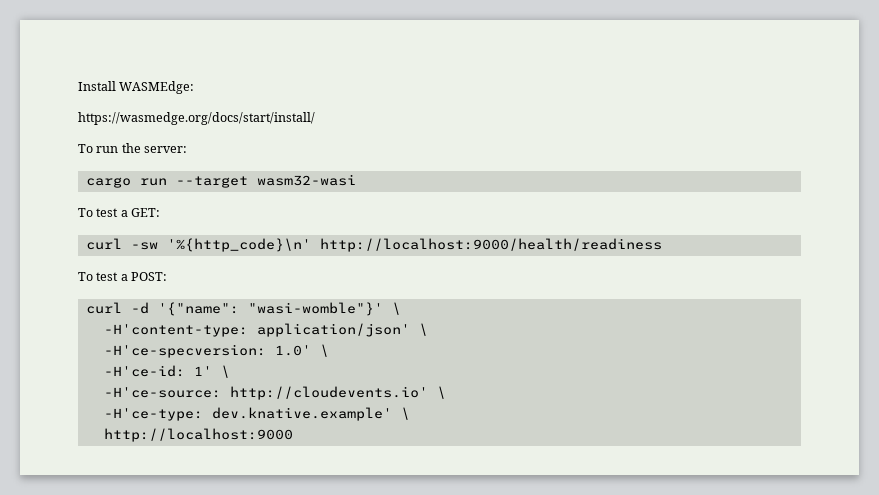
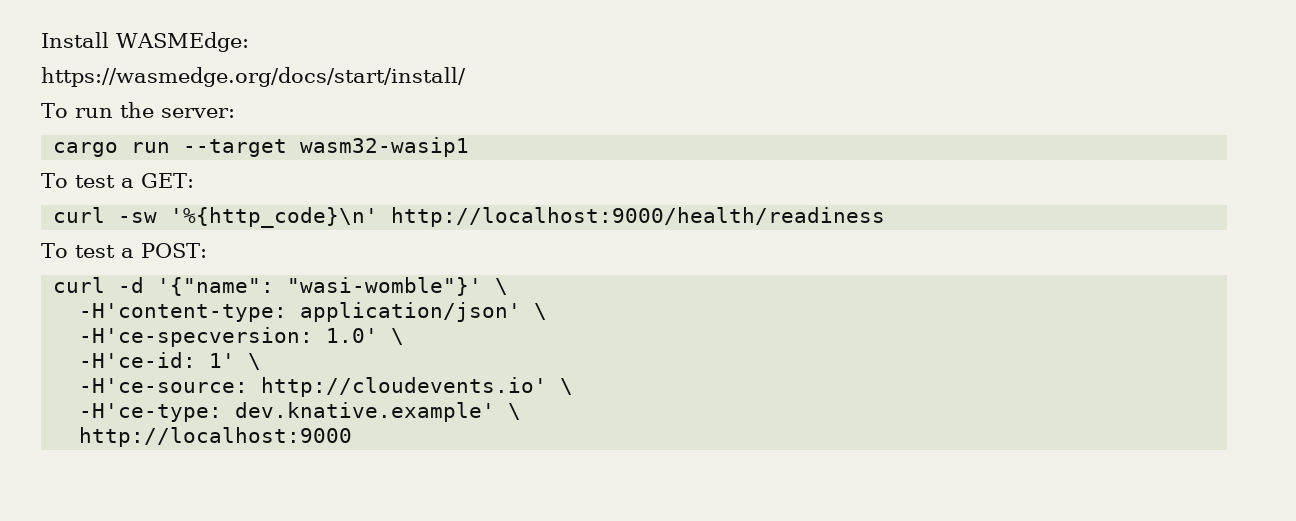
- cargo run --target wasm32-wasi
+ cargo run --target wasm32-wasip1

